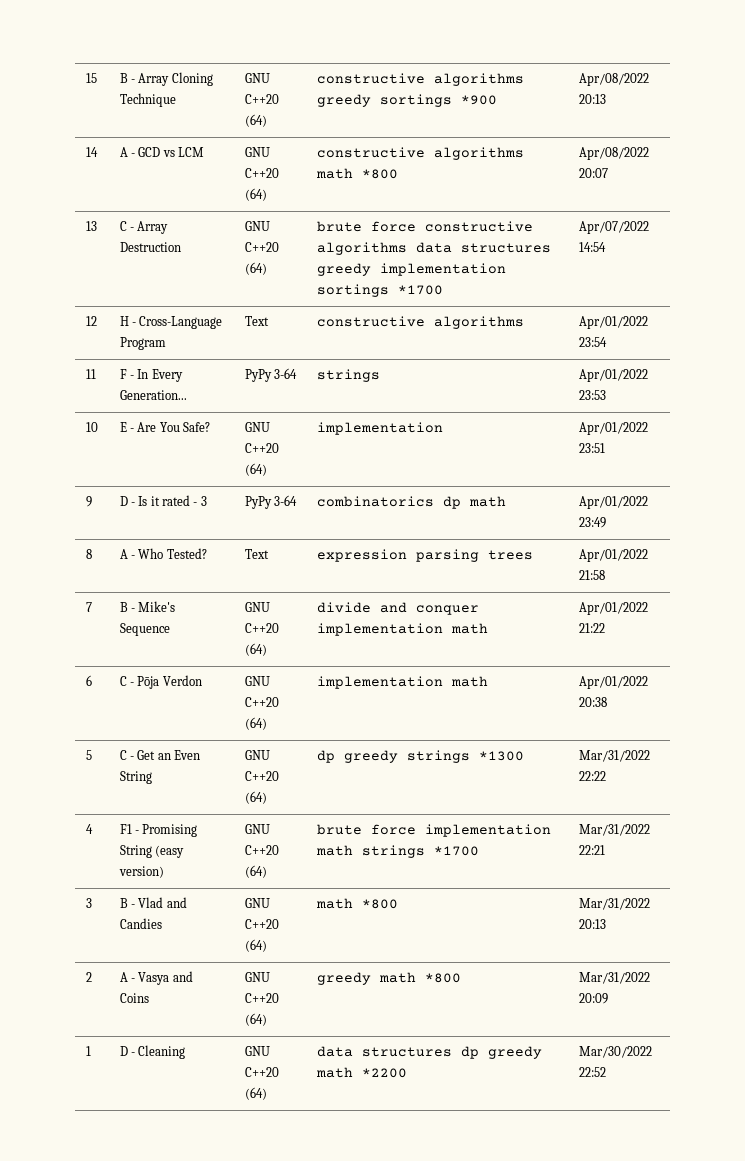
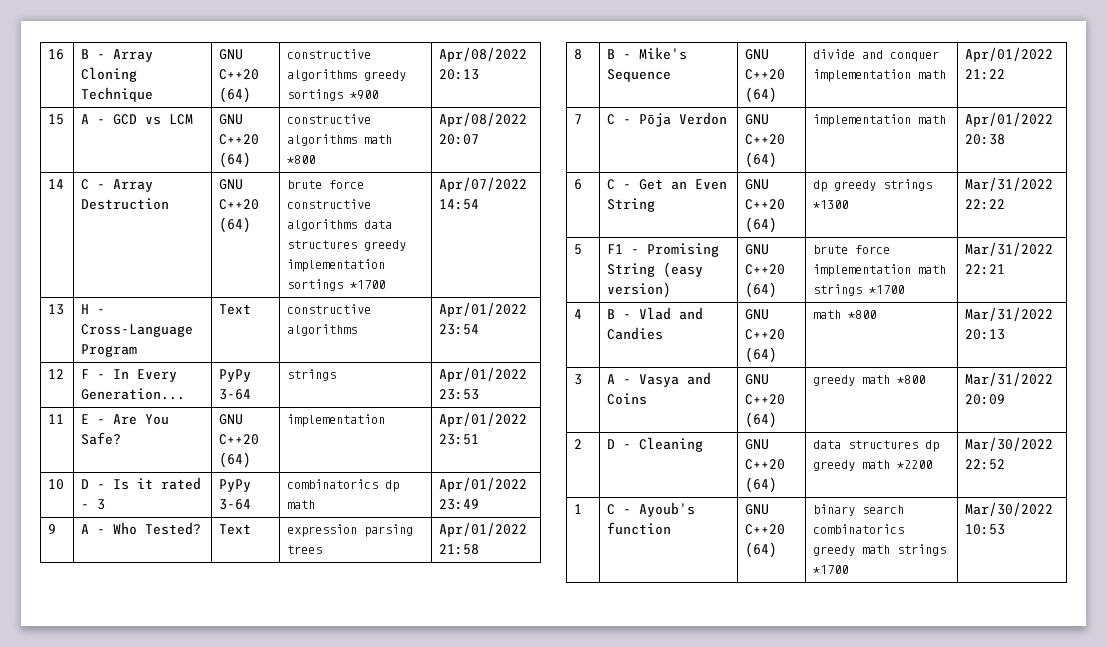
- 15 | B - Array Cloning Technique | GNU C++20 (64) | constructive algorithms greedy sortings *900 | Apr/08/2022 20:13
+ 16 | B - Array Cloning Technique | GNU C++20 (64) | constructive algorithms greedy sortings *900 | Apr/08/2022 20:13
- 14 | A - GCD vs LCM | GNU C++20 (64) | constructive algorithms math *800 | Apr/08/2022 20:07
+ 15 | A - GCD vs LCM | GNU C++20 (64) | constructive algorithms math *800 | Apr/08/2022 20:07
- 13 | C - Array Destruction | GNU C++20 (64) | brute force constructive algorithms data structures greedy implementation sortings *1700 | Apr/07/2022 14:54
+ 14 | C - Array Destruction | GNU C++20 (64) | brute force constructive algorithms data structures greedy implementation sortings *1700 | Apr/07/2022 14:54
- 12 | H - Cross-Language Program | Text | constructive algorithms | Apr/01/2022 23:54
+ 13 | H - Cross-Language Program | Text | constructive algorithms | Apr/01/2022 23:54
- 11 | F - In Every Generation... | PyPy 3-64 | strings | Apr/01/2022 23:53
+ 12 | F - In Every Generation... | PyPy 3-64 | strings | Apr/01/2022 23:53
- 10 | E - Are You Safe? | GNU C++20 (64) | implementation | Apr/01/2022 23:51
+ 11 | E - Are You Safe? | GNU C++20 (64) | implementation | Apr/01/2022 23:51
- 9 | D - Is it rated - 3 | PyPy 3-64 | combinatorics dp math | Apr/01/2022 23:49
+ 10 | D - Is it rated - 3 | PyPy 3-64 | combinatorics dp math | Apr/01/2022 23:49
- 8 | A - Who Tested? | Text | expression parsing trees | Apr/01/2022 21:58
+ 9 | A - Who Tested? | Text | expression parsing trees | Apr/01/2022 21:58
- 7 | B - Mike's Sequence | GNU C++20 (64) | divide and conquer implementation math | Apr/01/2022 21:22
+ 8 | B - Mike's Sequence | GNU C++20 (64) | divide and conquer implementation math | Apr/01/2022 21:22
- 6 | C - Pōja Verdon | GNU C++20 (64) | implementation math | Apr/01/2022 20:38
+ 7 | C - Pōja Verdon | GNU C++20 (64) | implementation math | Apr/01/2022 20:38
- 5 | C - Get an Even String | GNU C++20 (64) | dp greedy strings *1300 | Mar/31/2022 22:22
+ 6 | C - Get an Even String | GNU C++20 (64) | dp greedy strings *1300 | Mar/31/2022 22:22
- 4 | F1 - Promising String (easy version) | GNU C++20 (64) | brute force implementation math strings *1700 | Mar/31/2022 22:21
+ 5 | F1 - Promising String (easy version) | GNU C++20 (64) | brute force implementation math strings *1700 | Mar/31/2022 22:21
- 3 | B - Vlad and Candies | GNU C++20 (64) | math *800 | Mar/31/2022 20:13
+ 4 | B - Vlad and Candies | GNU C++20 (64) | math *800 | Mar/31/2022 20:13
- 2 | A - Vasya and Coins | GNU C++20 (64) | greedy math *800 | Mar/31/2022 20:09
+ 3 | A - Vasya and Coins | GNU C++20 (64) | greedy math *800 | Mar/31/2022 20:09
- 1 | D - Cleaning | GNU C++20 (64) | data structures dp greedy math *2200 | Mar/30/2022 22:52
+ 2 | D - Cleaning | GNU C++20 (64) | data structures dp greedy math *2200 | Mar/30/2022 22:52
+ 1 | C - Ayoub's function | GNU C++20 (64) | binary search combinatorics greedy math strings *1700 | Mar/30/2022 10:53

